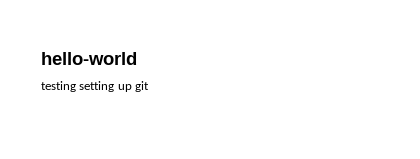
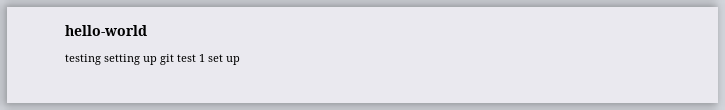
- testing setting up git
+ testing setting up git test 1 set up

